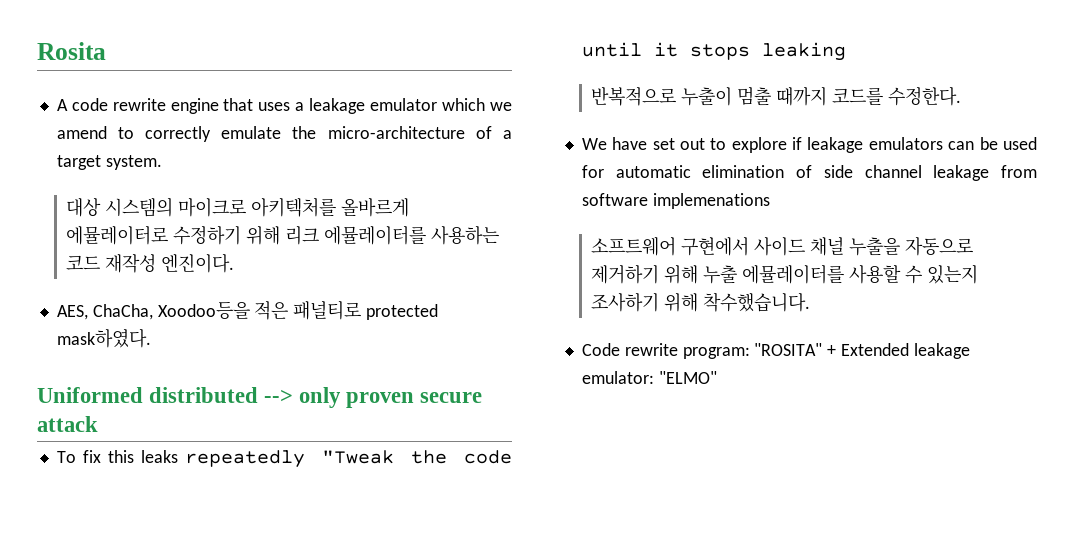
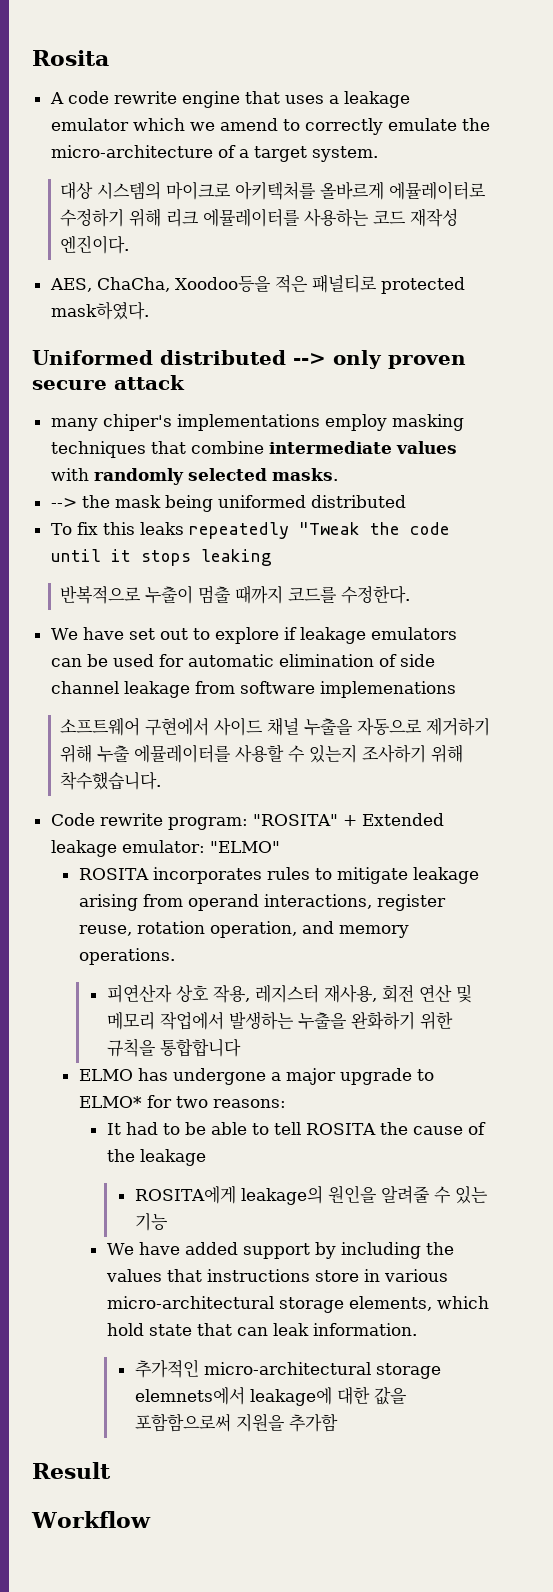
+ many chiper's implementations employ masking techniques that combine intermediate values with randomly selected masks.
+ --> the mask being uniformed distributed
+ ROSITA incorporates rules to mitigate leakage arising from operand interactions, register reuse, rotation operation, and memory operations.
+ 피연산자 상호 작용, 레지스터 재사용, 회전 연산 및 메모리 작업에서 발생하는 누출을 완화하기 위한 규칙을 통합합니다
+ ELMO has undergone a major upgrade to ELMO* for two reasons:
+ It had to be able to tell ROSITA the cause of the leakage
+ ROSITA에게 leakage의 원인을 알려줄 수 있는 기능
+ We have added support by including the values that instructions store in various micro-architectural storage elements, which hold state that can leak information.
+ 추가적인 micro-architectural storage elemnets에서 leakage에 대한 값을 포함함으로써 지원을 추가함
+ Result
+ Workflow

